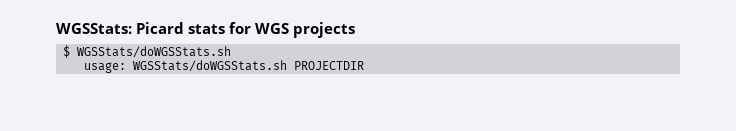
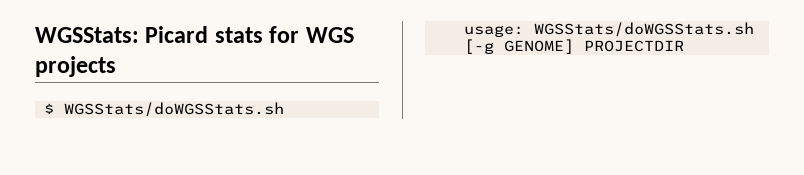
- usage: WGSStats/doWGSStats.sh PROJECTDIR
+ usage: WGSStats/doWGSStats.sh [-g GENOME] PROJECTDIR

